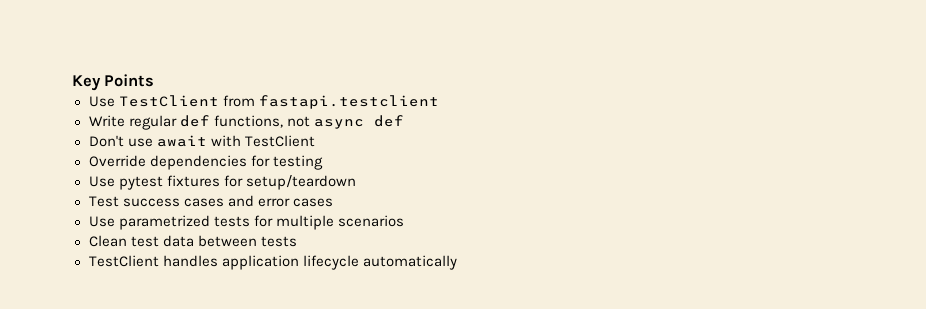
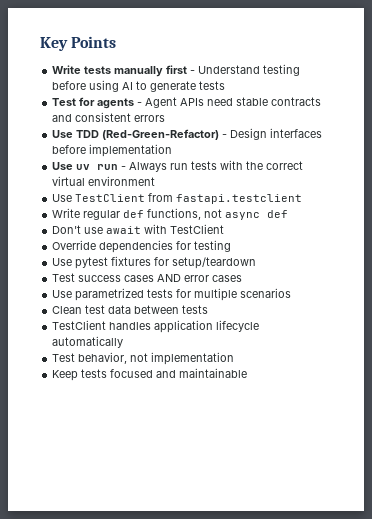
+ Write tests manually first - Understand testing before using AI to generate tests
+ Test for agents - Agent APIs need stable contracts and consistent errors
+ Use TDD (Red-Green-Refactor) - Design interfaces before implementation
+ Use uv run - Always run tests with the correct virtual environment
- Test success cases and error cases
+ Test success cases AND error cases
+ Test behavior, not implementation
+ Keep tests focused and maintainable

